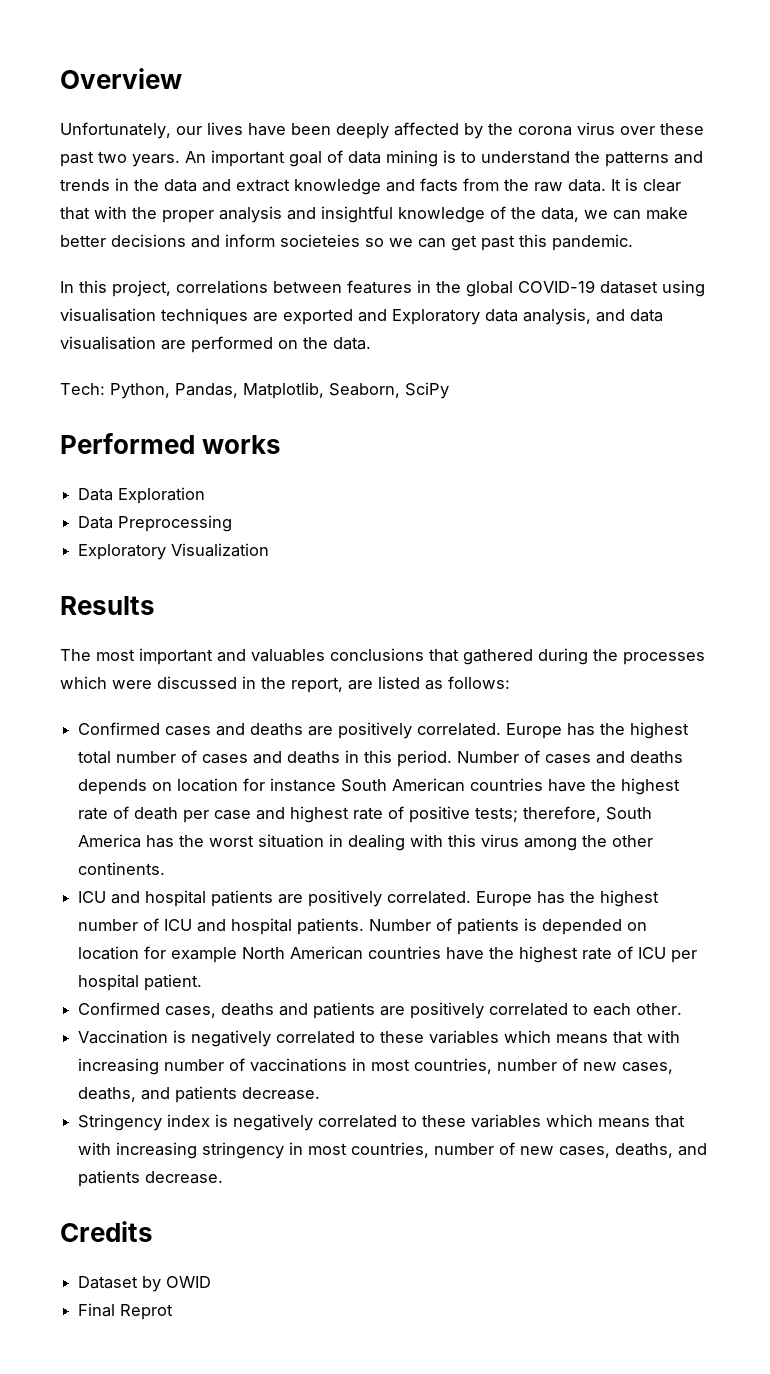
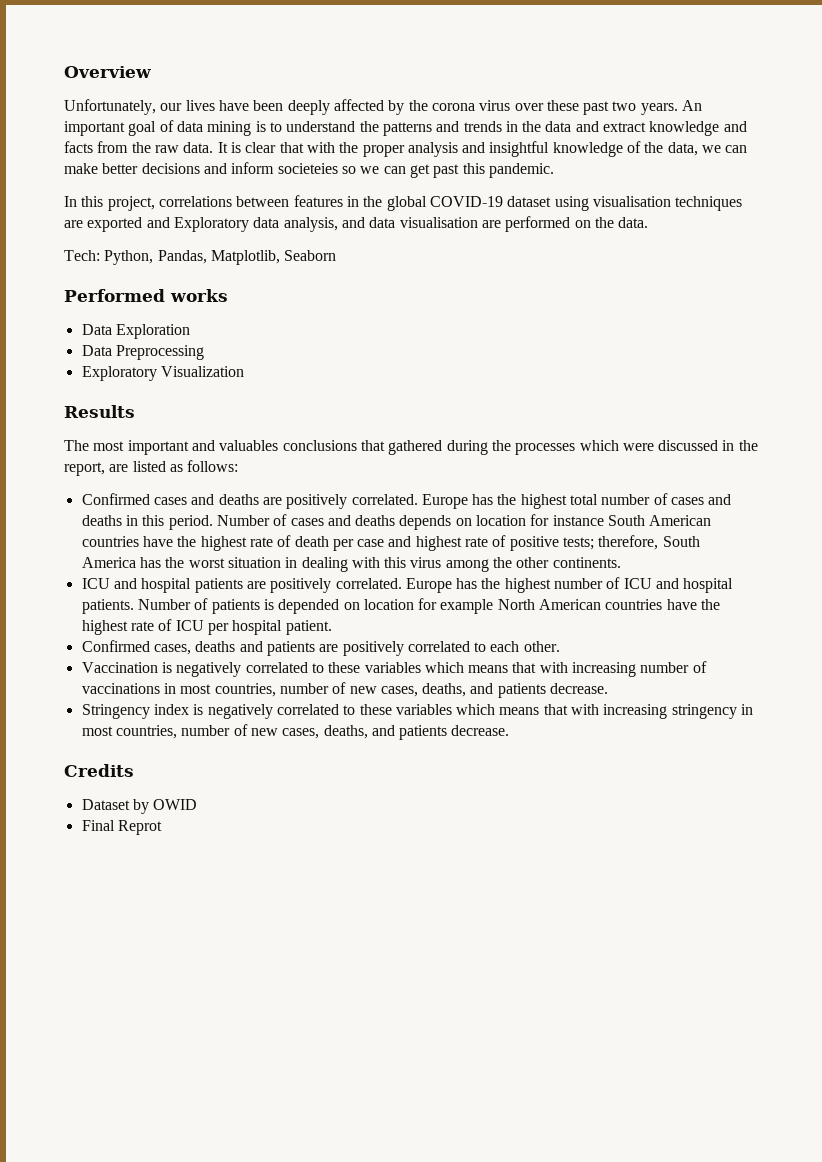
- Tech: Python, Pandas, Matplotlib, Seaborn, SciPy
+ Tech: Python, Pandas, Matplotlib, Seaborn

